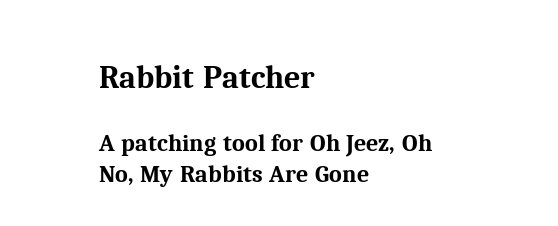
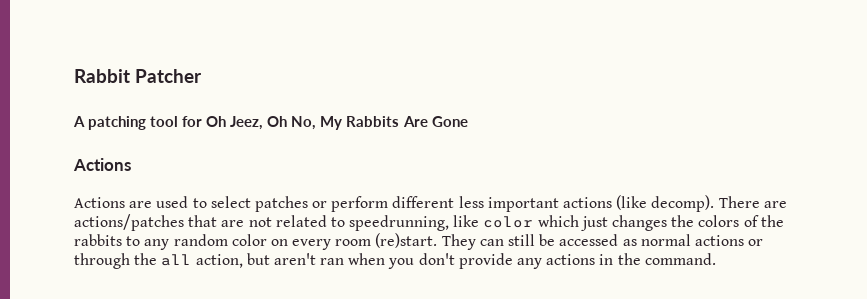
  A patching tool for Oh Jeez, Oh No, My Rabbits Are Gone
+ Actions
+ Actions are used to select patches or perform different less important actions (like decomp). There are actions/patches that are not related to speedrunning, like color which just changes the colors of the rabbits to any random color on every room (re)start. They can still be accessed as normal actions or through the all action, but aren't ran when you don't provide any actions in the command.

